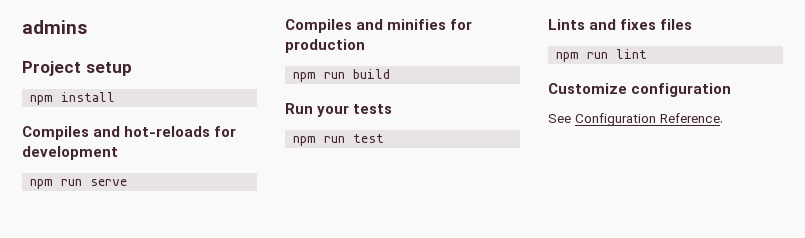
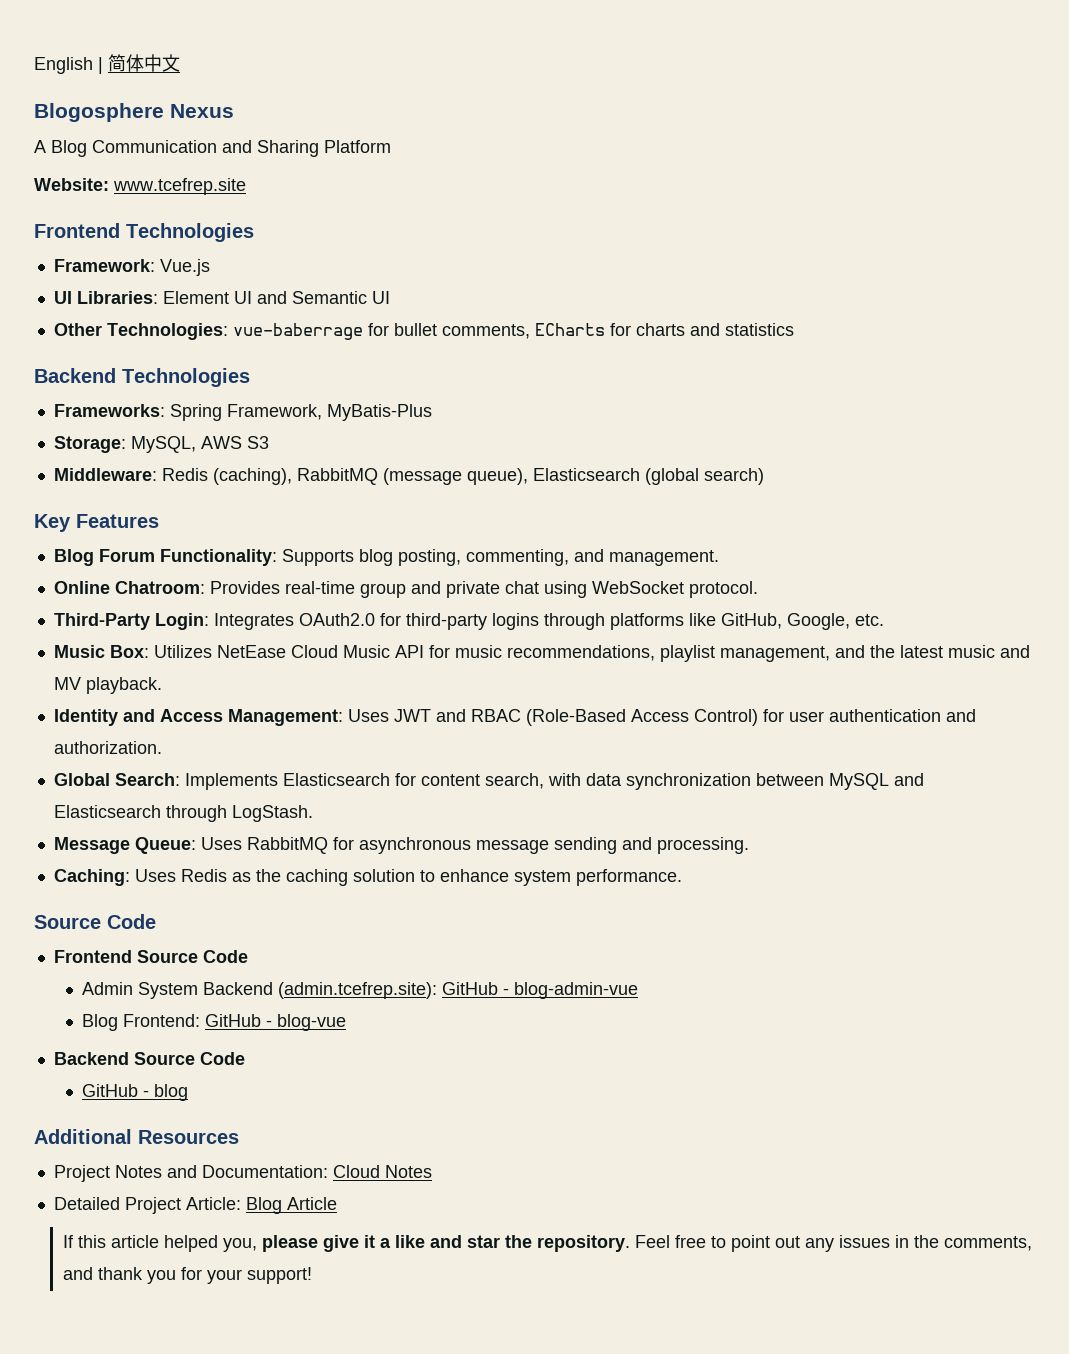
- admins
- Project setup
- npm install
- Compiles and hot-reloads for development
- npm run serve
- Compiles and minifies for production
- npm run build
- Run your tests
- npm run test
- Lints and fixes files
- npm run lint
- Customize configuration
- See Configuration Reference.
+ English | 简体中文
+ Blogosphere Nexus
+ A Blog Communication and Sharing Platform
+ Website: www.tcefrep.site
+ Frontend Technologies
+ Framework: Vue.js
+ UI Libraries: Element UI and Semantic UI
+ Other Technologies: vue-baberrage for bullet comments, ECharts for charts and statistics
+ Backend Technologies
+ Frameworks: Spring Framework, MyBatis-Plus
+ Storage: MySQL, AWS S3
+ Middleware: Redis (caching), RabbitMQ (message queue), Elasticsearch (global search)
+ Key Features
+ Blog Forum Functionality: Supports blog posting, commenting, and management.
+ Online Chatroom: Provides real-time group and private chat using WebSocket protocol.
+ Third-Party Login: Integrates OAuth2.0 for third-party logins through platforms like GitHub, Google, etc.
+ Music Box: Utilizes NetEase Cloud Music API for music recommendations, playlist management, and the latest music and MV playback.
+ Identity and Access Management: Uses JWT and RBAC (Role-Based Access Control) for user authentication and authorization.
+ Global Search: Implements Elasticsearch for content search, with data synchronization between MySQL and Elasticsearch through LogStash.
+ Message Queue: Uses RabbitMQ for asynchronous message sending and processing.
+ Caching: Uses Redis as the caching solution to enhance system performance.
+ Source Code
+ Frontend Source Code
+ Admin System Backend (admin.tcefrep.site): GitHub - blog-admin-vue
+ Blog Frontend: GitHub - blog-vue
+ Backend Source Code
+ GitHub - blog
+ Additional Resources
+ Project Notes and Documentation: Cloud Notes
+ Detailed Project Article: Blog Article
+ If this article helped you, please give it a like and star the repository. Feel free to point out any issues in the comments, and thank you for your support!

